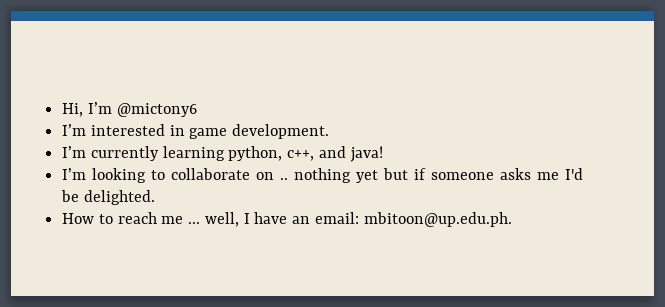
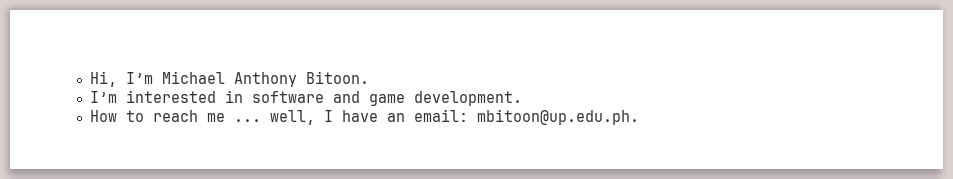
- Hi, I’m @mictony6
+ Hi, I’m Michael Anthony Bitoon.
- I’m interested in game development.
+ I’m interested in software and game development.
- I’m currently learning python, c++, and java!
- I’m looking to collaborate on .. nothing yet but if someone asks me I'd be delighted.

